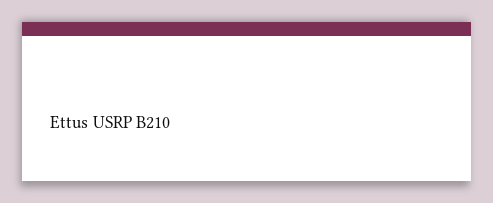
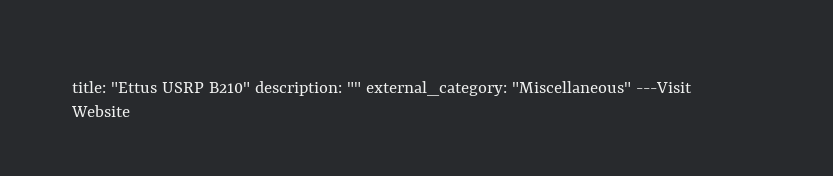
- Ettus USRP B210
+ title: "Ettus USRP B210" description: "" external_category: "Miscellaneous" ---Visit Website

